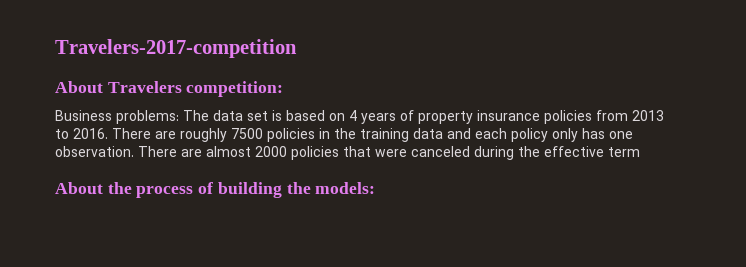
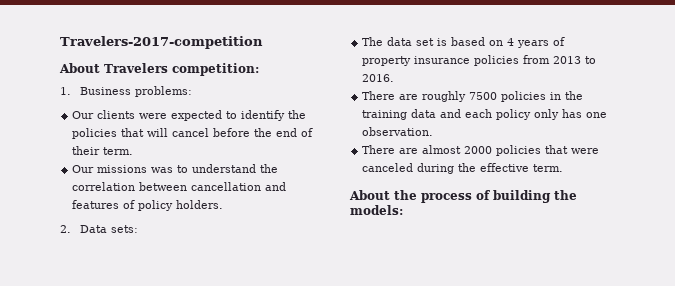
- Business problems: The data set is based on 4 years of property insurance policies from 2013 to 2016. There are roughly 7500 policies in the training data and each policy only has one observation. There are almost 2000 policies that were canceled during the effective term
+ 1. Business problems:
+ Our clients were expected to identify the policies that will cancel before the end of their term.
+ Our missions was to understand the correlation between cancellation and features of policy holders.
+ 2. Data sets:
+ The data set is based on 4 years of property insurance policies from 2013 to 2016.
+ There are roughly 7500 policies in the training data and each policy only has one observation.
+ There are almost 2000 policies that were canceled during the effective term.

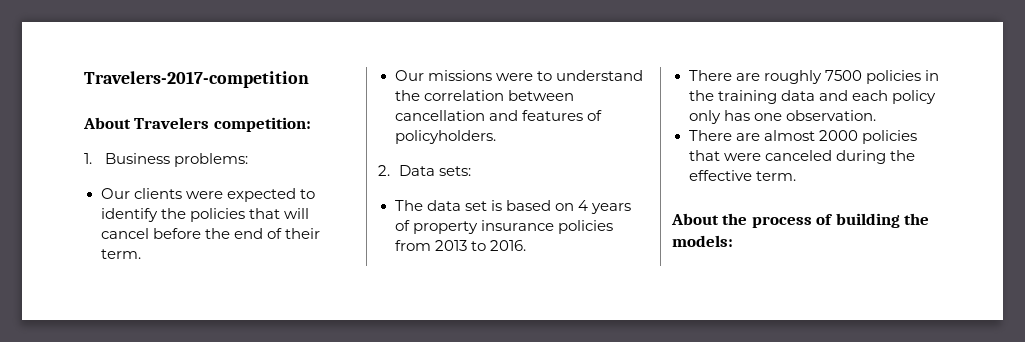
- Our missions was to understand the correlation between cancellation and features of policy holders.
+ Our missions were to understand the correlation between cancellation and features of policyholders.

